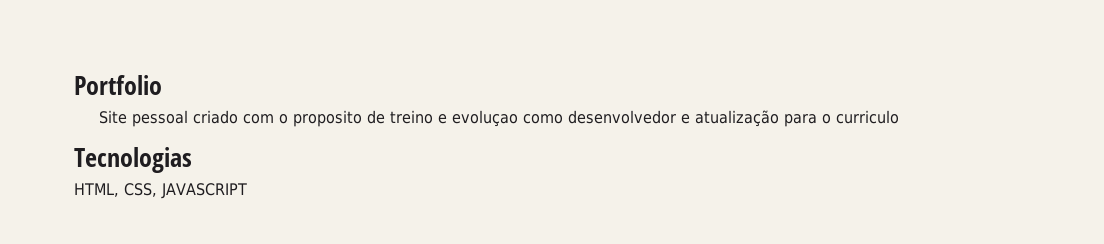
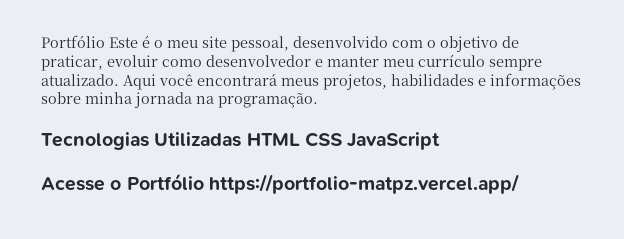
- Portfolio
- Site pessoal criado com o proposito de treino e evoluçao como desenvolvedor e atualização para o curriculo
- Tecnologias
- HTML, CSS, JAVASCRIPT
+ Portfólio Este é o meu site pessoal, desenvolvido com o objetivo de praticar, evoluir como desenvolvedor e manter meu currículo sempre atualizado. Aqui você encontrará meus projetos, habilidades e informações sobre minha jornada na programação.
+ Tecnologias Utilizadas HTML CSS JavaScript
+ Acesse o Portfólio https://portfolio-matpz.vercel.app/

